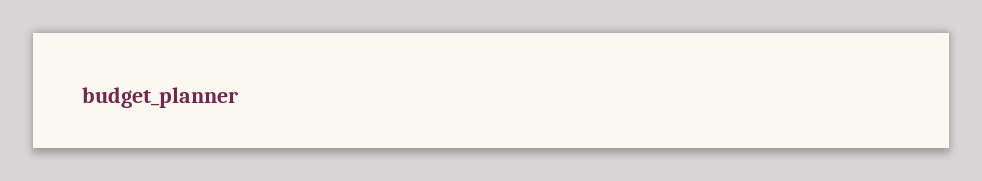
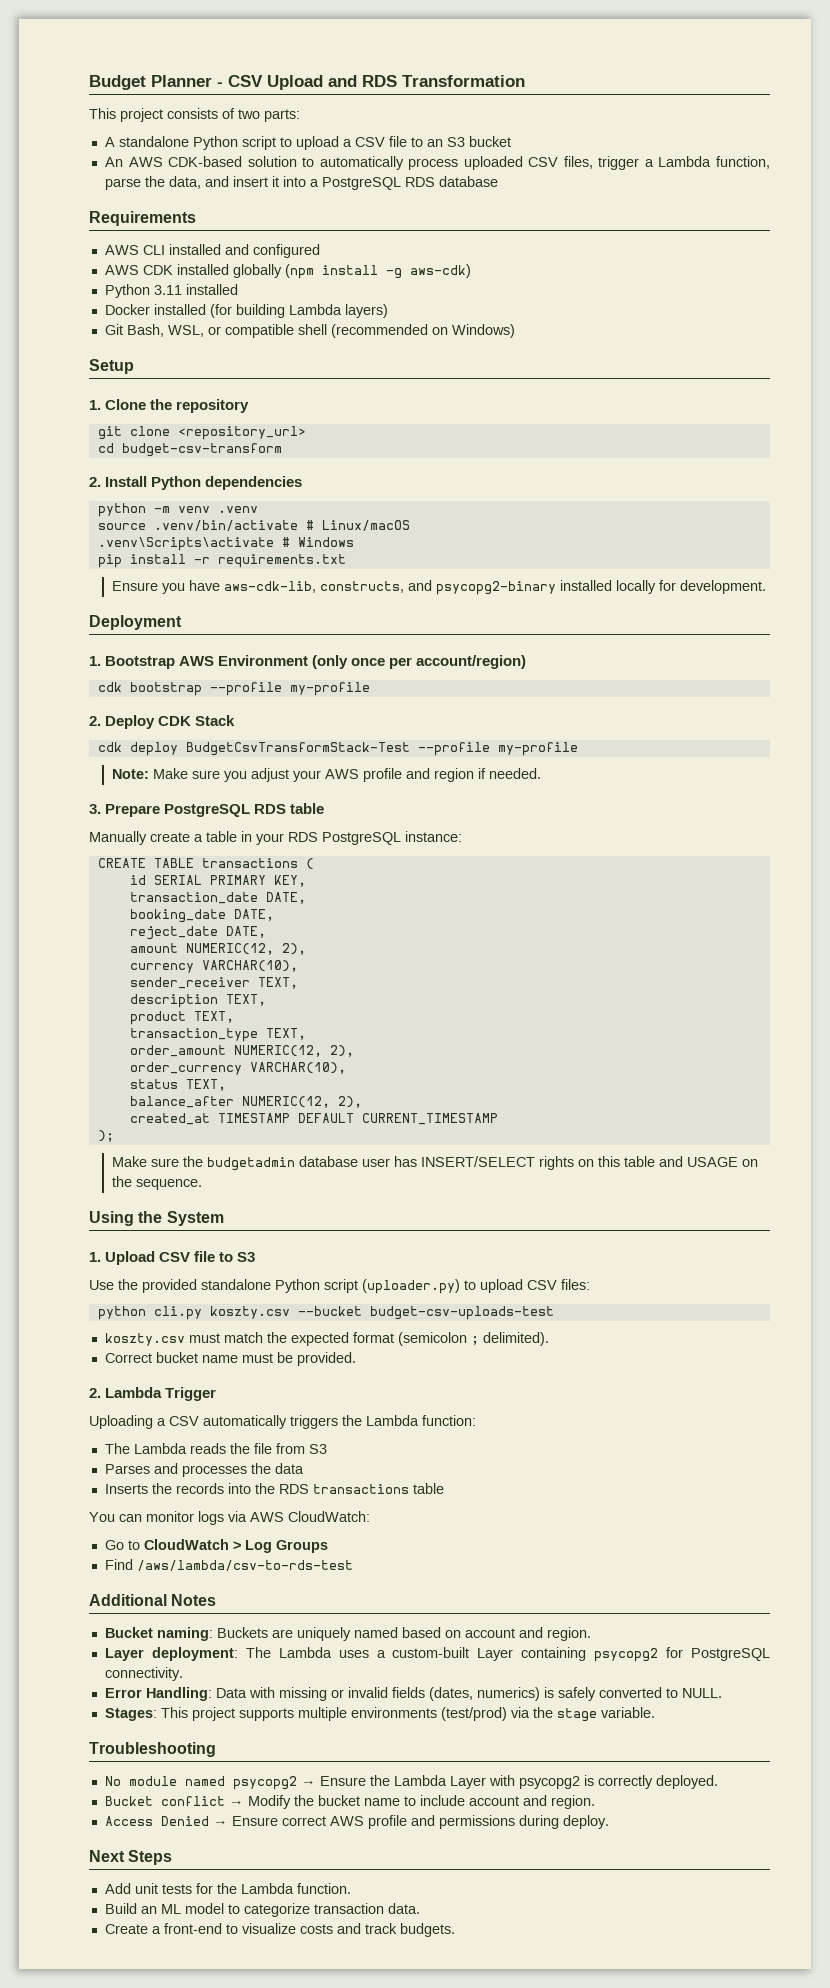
- budget_planner
+ Budget Planner - CSV Upload and RDS Transformation
+ This project consists of two parts:
+ A standalone Python script to upload a CSV file to an S3 bucket
+ An AWS CDK-based solution to automatically process uploaded CSV files, trigger a Lambda function, parse the data, and insert it into a PostgreSQL RDS database
+ Requirements
+ AWS CLI installed and configured
+ AWS CDK installed globally (npm install -g aws-cdk)
+ Python 3.11 installed
+ Docker installed (for building Lambda layers)
+ Git Bash, WSL, or compatible shell (recommended on Windows)
+ Setup
+ 1. Clone the repository
+ git clone <repository_url>
+ cd budget-csv-transform
+ 2. Install Python dependencies
+ python -m venv .venv
+ source .venv/bin/activate # Linux/macOS
+ .venv\Scripts\activate # Windows
+ pip install -r requirements.txt
+ Ensure you have aws-cdk-lib, constructs, and psycopg2-binary installed locally for development.
+ Deployment
+ 1. Bootstrap AWS Environment (only once per account/region)
+ cdk bootstrap --profile my-profile
+ 2. Deploy CDK Stack
+ cdk deploy BudgetCsvTransformStack-Test --profile my-profile
+ Note: Make sure you adjust your AWS profile and region if needed.
+ 3. Prepare PostgreSQL RDS table
+ Manually create a table in your RDS PostgreSQL instance:
+ CREATE TABLE transactions (
+ id SERIAL PRIMARY KEY,
+ transaction_date DATE,
+ booking_date DATE,
+ reject_date DATE,
+ amount NUMERIC(12, 2),
+ currency VARCHAR(10),
+ sender_receiver TEXT,
+ description TEXT,
+ product TEXT,
+ transaction_type TEXT,
+ order_amount NUMERIC(12, 2),
+ order_currency VARCHAR(10),
+ status TEXT,
+ balance_after NUMERIC(12, 2),
+ created_at TIMESTAMP DEFAULT CURRENT_TIMESTAMP
+ );
+ Make sure the budgetadmin database user has INSERT/SELECT rights on this table and USAGE on the sequence.
+ Using the System
+ 1. Upload CSV file to S3
+ Use the provided standalone Python script (uploader.py) to upload CSV files:
+ python cli.py koszty.csv --bucket budget-csv-uploads-test
+ koszty.csv must match the expected format (semicolon ; delimited).
+ Correct bucket name must be provided.
+ 2. Lambda Trigger
+ Uploading a CSV automatically triggers the Lambda function:
+ The Lambda reads the file from S3
+ Parses and processes the data
+ Inserts the records into the RDS transactions table
+ You can monitor logs via AWS CloudWatch:
+ Go to CloudWatch > Log Groups
+ Find /aws/lambda/csv-to-rds-test
+ Additional Notes
+ Bucket naming: Buckets are uniquely named based on account and region.
+ Layer deployment: The Lambda uses a custom-built Layer containing psycopg2 for PostgreSQL connectivity.
+ Error Handling: Data with missing or invalid fields (dates, numerics) is safely converted to NULL.
+ Stages: This project supports multiple environments (test/prod) via the stage variable.
+ Troubleshooting
+ No module named psycopg2 → Ensure the Lambda Layer with psycopg2 is correctly deployed.
+ Bucket conflict → Modify the bucket name to include account and region.
+ Access Denied → Ensure correct AWS profile and permissions during deploy.
+ Next Steps
+ Add unit tests for the Lambda function.
+ Build an ML model to categorize transaction data.
+ Create a front-end to visualize costs and track budgets.

